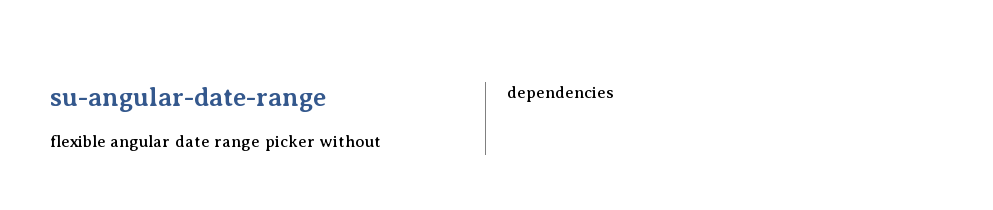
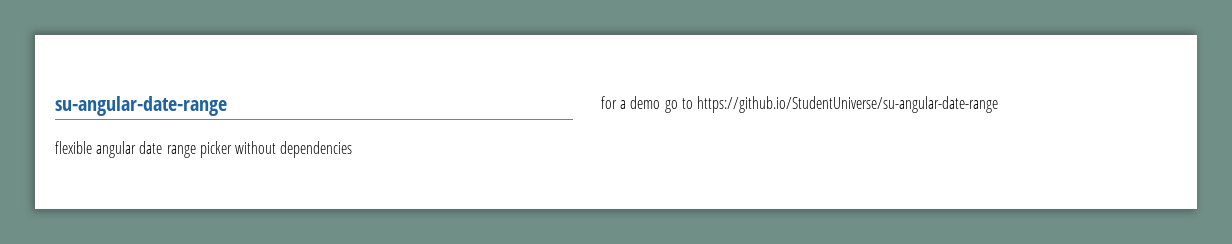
+ for a demo go to https://github.io/StudentUniverse/su-angular-date-range

